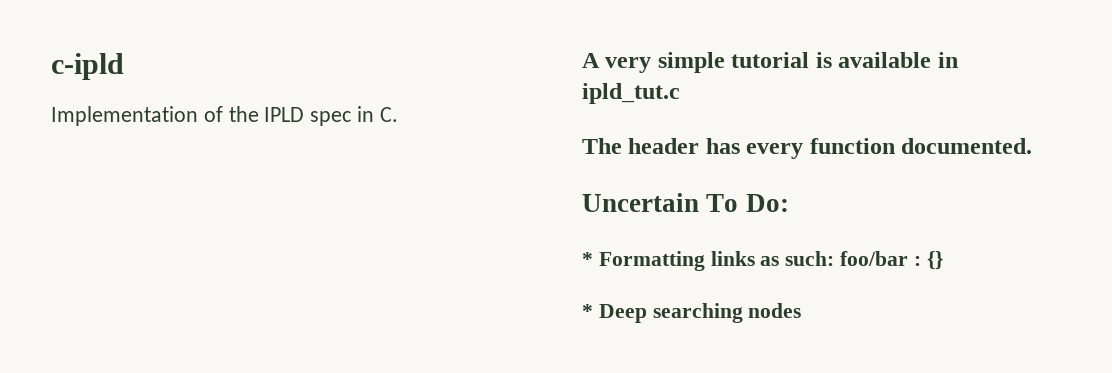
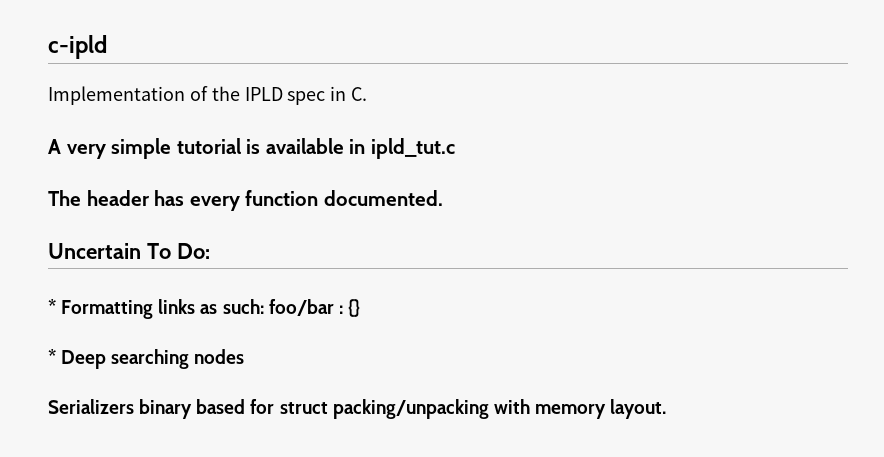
+ Serializers binary based for struct packing/unpacking with memory layout.

